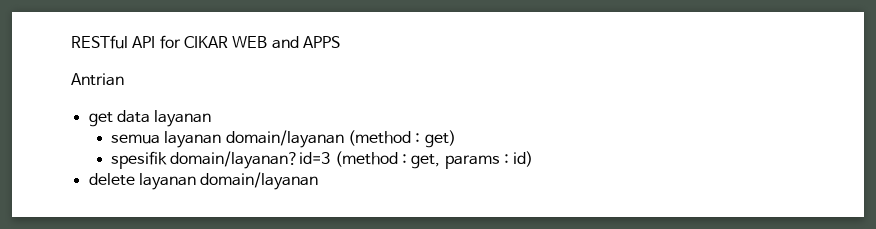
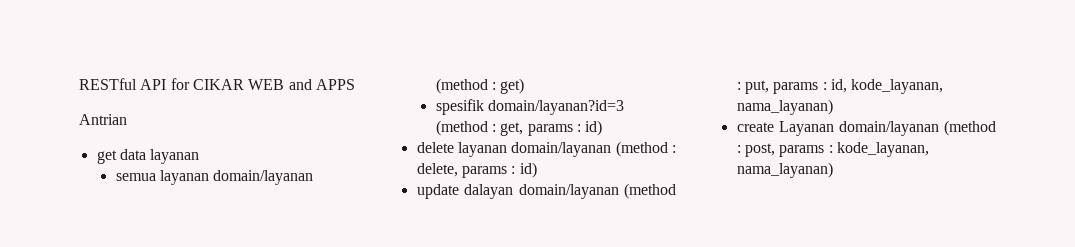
- delete layanan domain/layanan
+ delete layanan domain/layanan (method : delete, params : id)
+ update dalayan domain/layanan (method : put, params : id, kode_layanan, nama_layanan)
+ create Layanan domain/layanan (method : post, params : kode_layanan, nama_layanan)

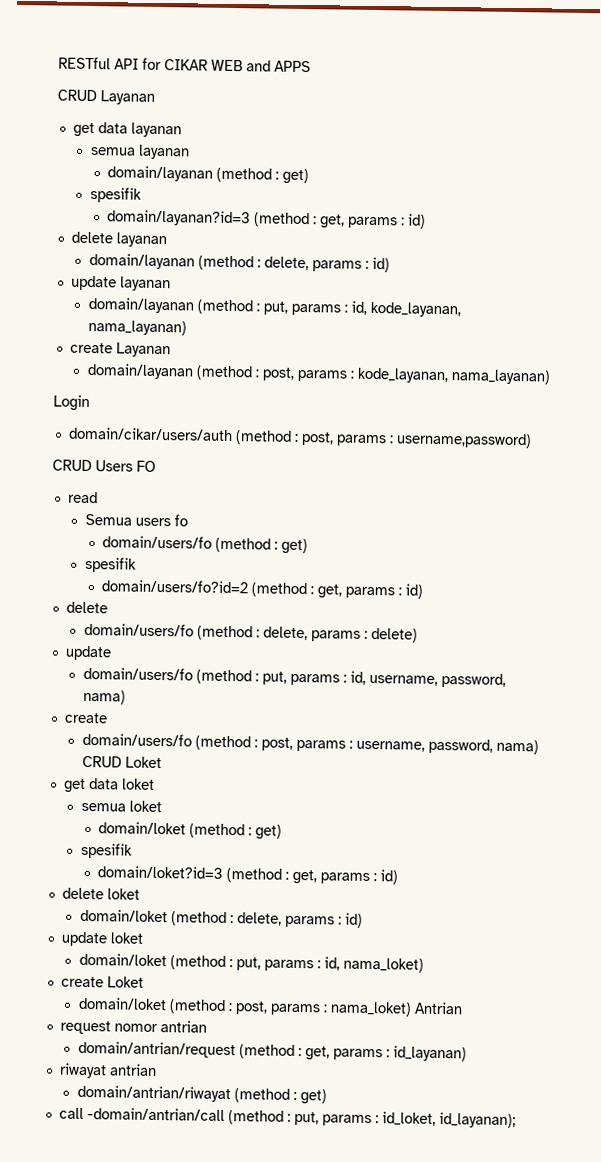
- Antrian
+ CRUD Layanan
- semua layanan domain/layanan (method : get)
- spesifik domain/layanan?id=3 (method : get, params : id)
+ semua layanan
+ domain/layanan (method : get)
+ spesifik
+ domain/layanan?id=3 (method : get, params : id)
- delete layanan domain/layanan (method : delete, params : id)
+ delete layanan
+ domain/layanan (method : delete, params : id)
- update dalayan domain/layanan (method : put, params : id, kode_layanan, nama_layanan)
+ update layanan
+ domain/layanan (method : put, params : id, kode_layanan, nama_layanan)
- create Layanan domain/layanan (method : post, params : kode_layanan, nama_layanan)
+ create Layanan
+ domain/layanan (method : post, params : kode_layanan, nama_layanan)
+ Login
+ domain/cikar/users/auth (method : post, params : username,password)
+ CRUD Users FO
+ read
+ Semua users fo
+ domain/users/fo (method : get)
+ spesifik
+ domain/users/fo?id=2 (method : get, params : id)
+ delete
+ domain/users/fo (method : delete, params : delete)
+ update
+ domain/users/fo (method : put, params : id, username, password, nama)
+ create
+ domain/users/fo (method : post, params : username, password, nama) CRUD Loket
+ get data loket
+ semua loket
+ domain/loket (method : get)
+ spesifik
+ domain/loket?id=3 (method : get, params : id)
+ delete loket
+ domain/loket (method : delete, params : id)
+ update loket
+ domain/loket (method : put, params : id, nama_loket)
+ create Loket
+ domain/loket (method : post, params : nama_loket) Antrian
+ request nomor antrian
+ domain/antrian/request (method : get, params : id_layanan)
+ riwayat antrian
+ domain/antrian/riwayat (method : get)
+ call -domain/antrian/call (method : put, params : id_loket, id_layanan);

